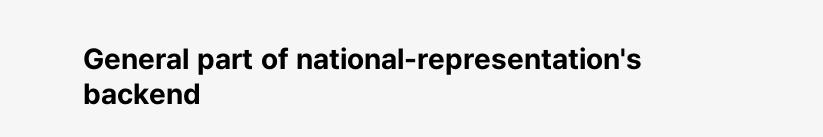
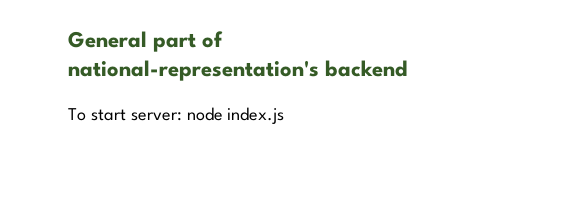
+ To start server: node index.js

